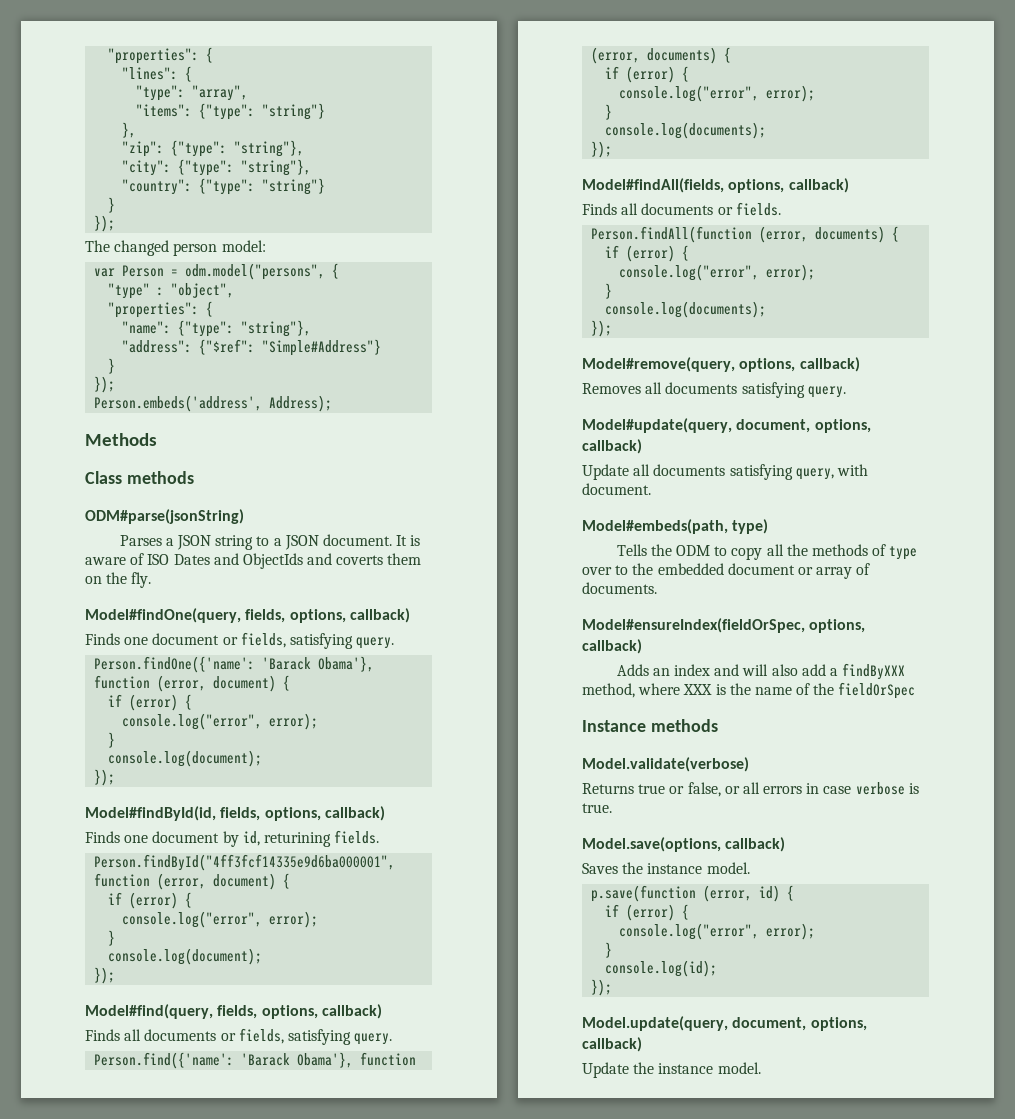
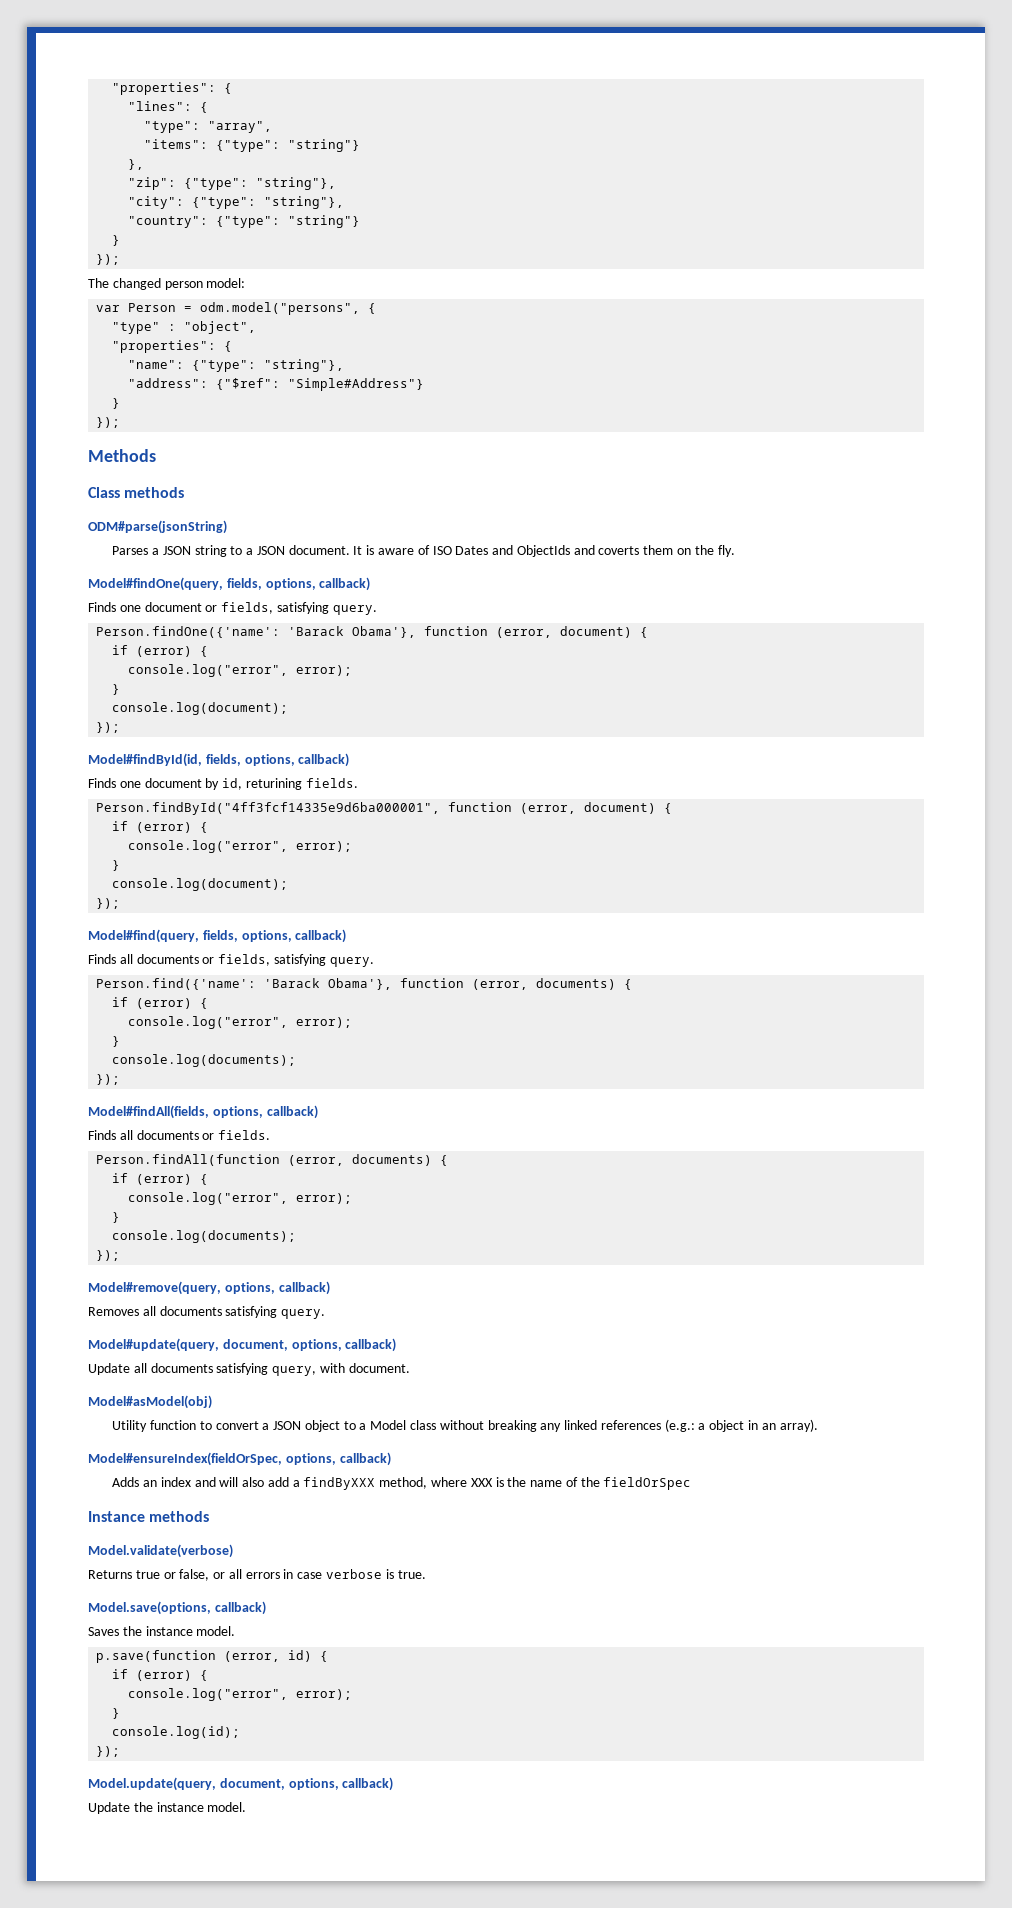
- Person.embeds('address', Address);
- Model#embeds(path, type)
- Tells the ODM to copy all the methods of type over to the embedded document or array of documents.
+ Model#asModel(obj)
+ Utility function to convert a JSON object to a Model class without breaking any linked references (e.g.: a object in an array).

